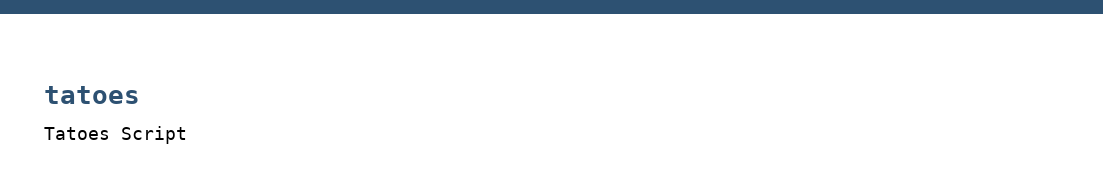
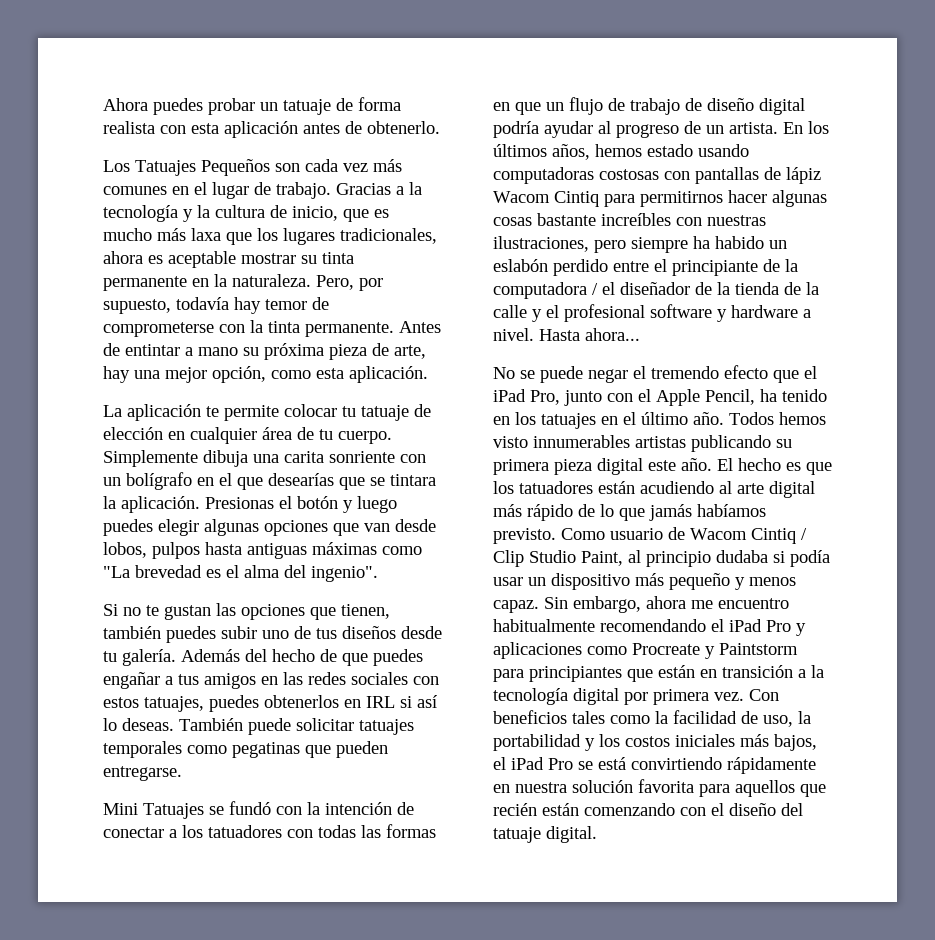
- tatoes
- Tatoes Script
+ Ahora puedes probar un tatuaje de forma realista con esta aplicación antes de obtenerlo.
+ Los Tatuajes Pequeños son cada vez más comunes en el lugar de trabajo. Gracias a la tecnología y la cultura de inicio, que es mucho más laxa que los lugares tradicionales, ahora es aceptable mostrar su tinta permanente en la naturaleza. Pero, por supuesto, todavía hay temor de comprometerse con la tinta permanente. Antes de entintar a mano su próxima pieza de arte, hay una mejor opción, como esta aplicación.
+ La aplicación te permite colocar tu tatuaje de elección en cualquier área de tu cuerpo. Simplemente dibuja una carita sonriente con un bolígrafo en el que desearías que se tintara la aplicación. Presionas el botón y luego puedes elegir algunas opciones que van desde lobos, pulpos hasta antiguas máximas como "La brevedad es el alma del ingenio".
+ Si no te gustan las opciones que tienen, también puedes subir uno de tus diseños desde tu galería. Además del hecho de que puedes engañar a tus amigos en las redes sociales con estos tatuajes, puedes obtenerlos en IRL si así lo deseas. También puede solicitar tatuajes temporales como pegatinas que pueden entregarse.
+ Mini Tatuajes se fundó con la intención de conectar a los tatuadores con todas las formas en que un flujo de trabajo de diseño digital podría ayudar al progreso de un artista. En los últimos años, hemos estado usando computadoras costosas con pantallas de lápiz Wacom Cintiq para permitirnos hacer algunas cosas bastante increíbles con nuestras ilustraciones, pero siempre ha habido un eslabón perdido entre el principiante de la computadora / el diseñador de la tienda de la calle y el profesional software y hardware a nivel. Hasta ahora...
+ No se puede negar el tremendo efecto que el iPad Pro, junto con el Apple Pencil, ha tenido en los tatuajes en el último año. Todos hemos visto innumerables artistas publicando su primera pieza digital este año. El hecho es que los tatuadores están acudiendo al arte digital más rápido de lo que jamás habíamos previsto. Como usuario de Wacom Cintiq / Clip Studio Paint, al principio dudaba si podía usar un dispositivo más pequeño y menos capaz. Sin embargo, ahora me encuentro habitualmente recomendando el iPad Pro y aplicaciones como Procreate y Paintstorm para principiantes que están en transición a la tecnología digital por primera vez. Con beneficios tales como la facilidad de uso, la portabilidad y los costos iniciales más bajos, el iPad Pro se está convirtiendo rápidamente en nuestra solución favorita para aquellos que recién están comenzando con el diseño del tatuaje digital.

